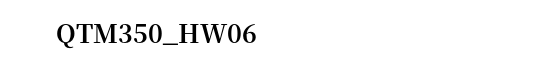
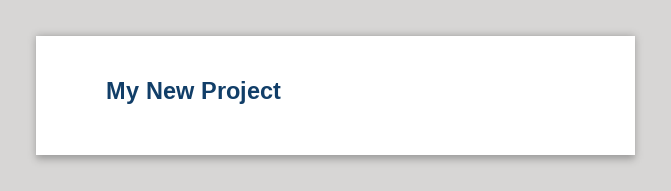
- QTM350_HW06
+ My New Project

